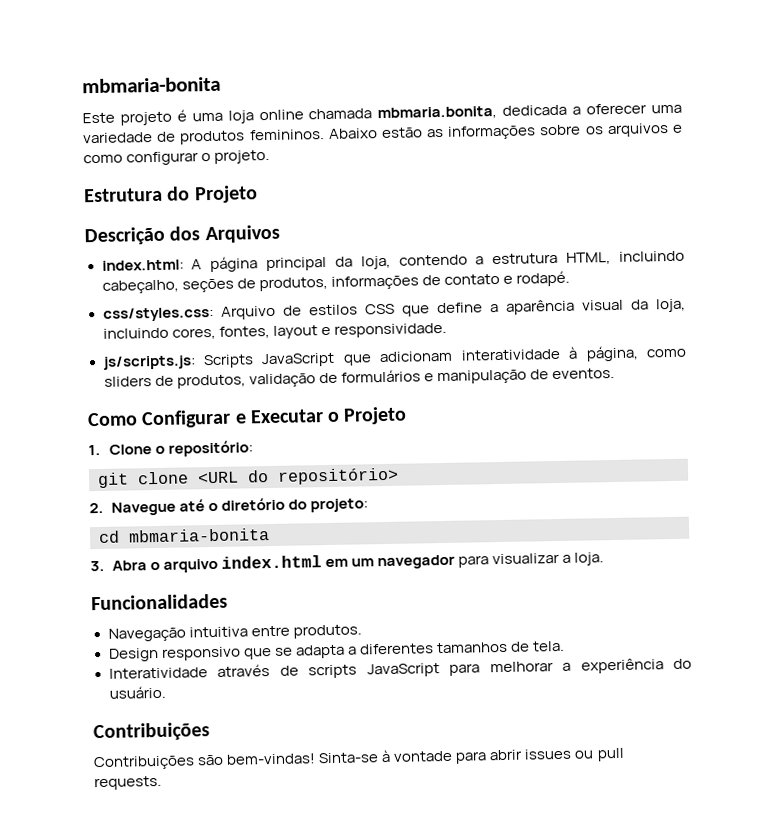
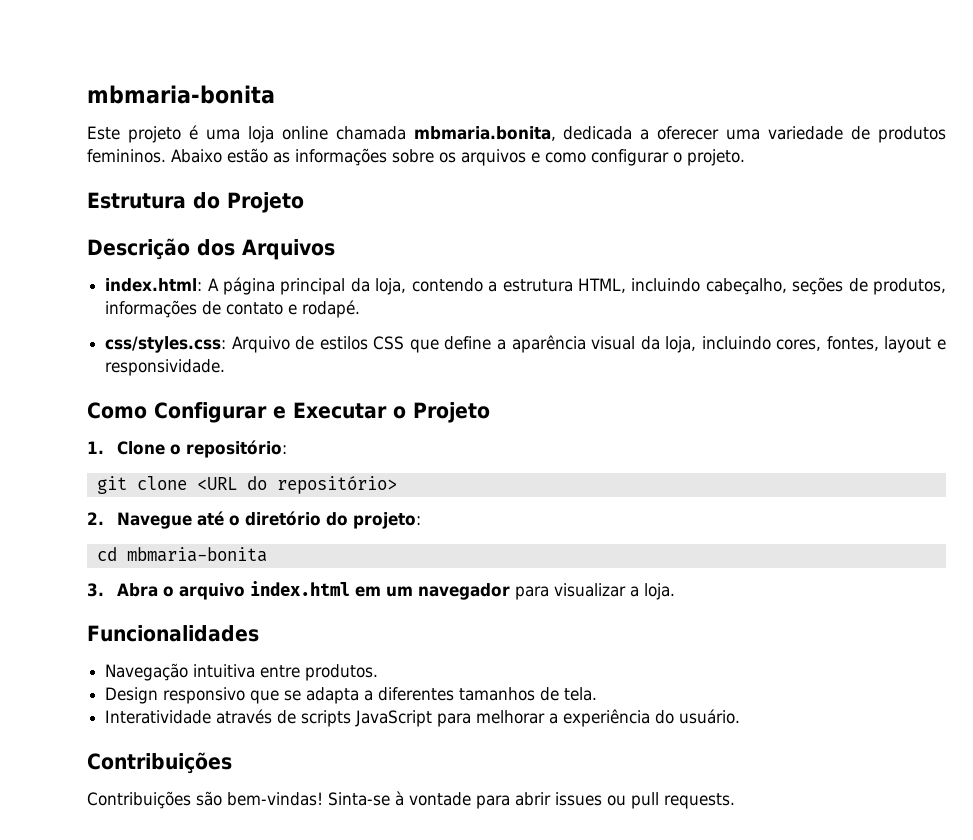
- js/scripts.js: Scripts JavaScript que adicionam interatividade à página, como sliders de produtos, validação de formulários e manipulação de eventos.

